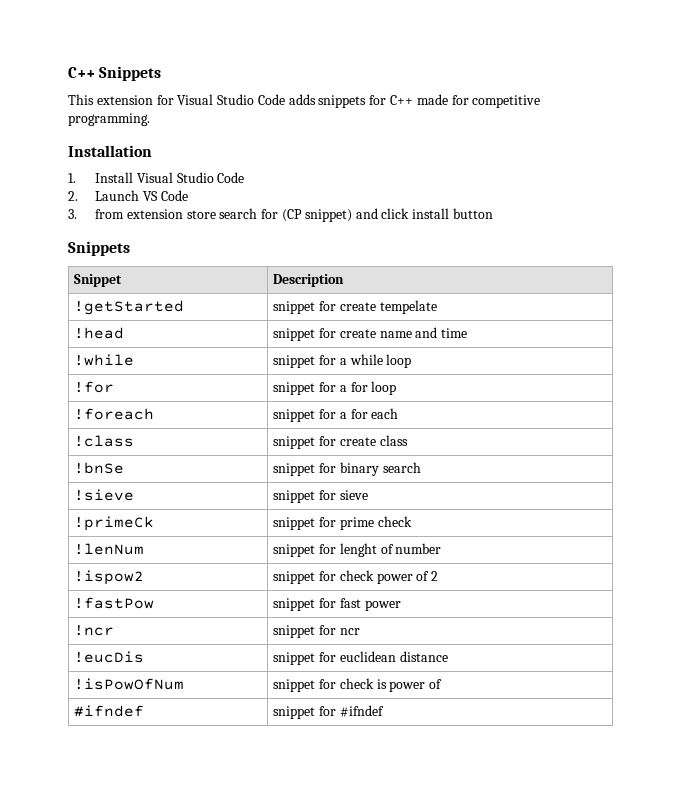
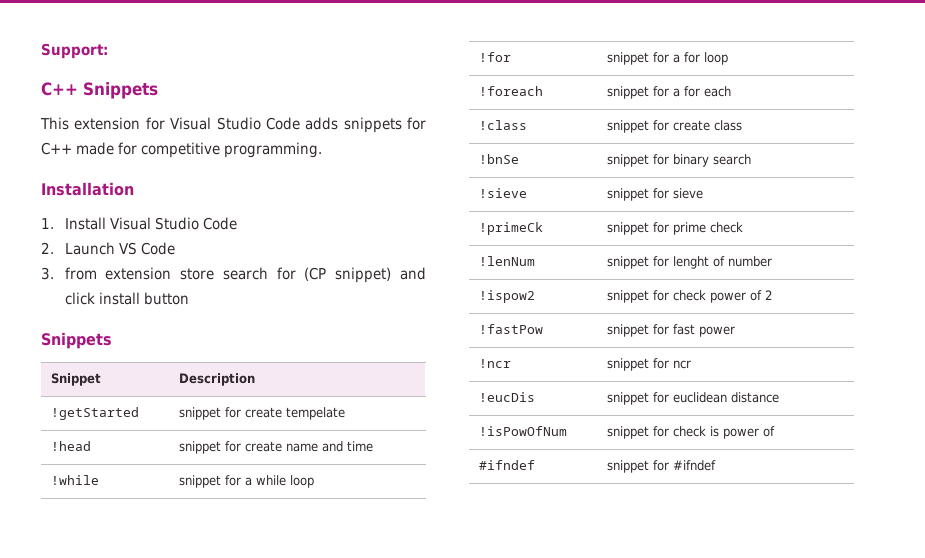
+ Support:

